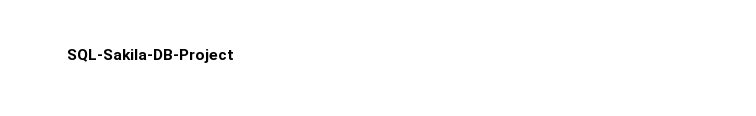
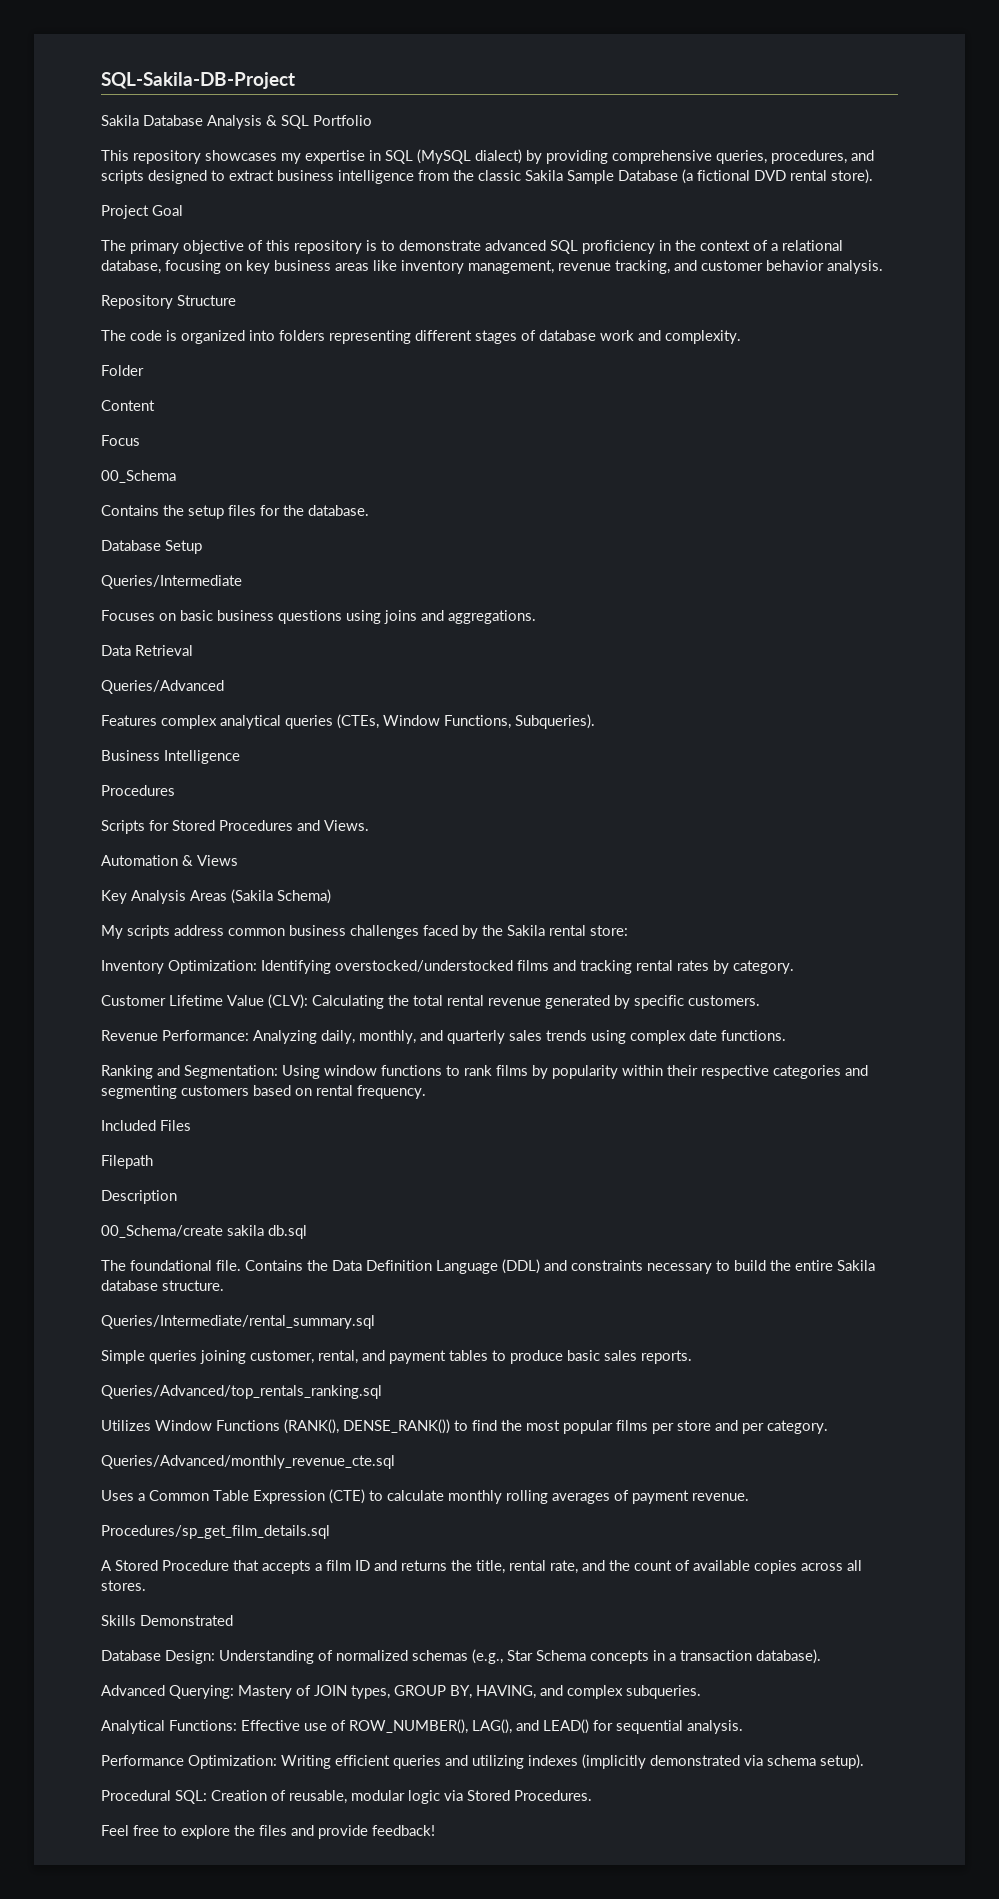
+ Sakila Database Analysis & SQL Portfolio
+ This repository showcases my expertise in SQL (MySQL dialect) by providing comprehensive queries, procedures, and scripts designed to extract business intelligence from the classic Sakila Sample Database (a fictional DVD rental store).
+ Project Goal
+ The primary objective of this repository is to demonstrate advanced SQL proficiency in the context of a relational database, focusing on key business areas like inventory management, revenue tracking, and customer behavior analysis.
+ Repository Structure
+ The code is organized into folders representing different stages of database work and complexity.
+ Folder
+ Content
+ Focus
+ 00_Schema
+ Contains the setup files for the database.
+ Database Setup
+ Queries/Intermediate
+ Focuses on basic business questions using joins and aggregations.
+ Data Retrieval
+ Queries/Advanced
+ Features complex analytical queries (CTEs, Window Functions, Subqueries).
+ Business Intelligence
+ Procedures
+ Scripts for Stored Procedures and Views.
+ Automation & Views
+ Key Analysis Areas (Sakila Schema)
+ My scripts address common business challenges faced by the Sakila rental store:
+ Inventory Optimization: Identifying overstocked/understocked films and tracking rental rates by category.
+ Customer Lifetime Value (CLV): Calculating the total rental revenue generated by specific customers.
+ Revenue Performance: Analyzing daily, monthly, and quarterly sales trends using complex date functions.
+ Ranking and Segmentation: Using window functions to rank films by popularity within their respective categories and segmenting customers based on rental frequency.
+ Included Files
+ Filepath
+ Description
+ 00_Schema/create sakila db.sql
+ The foundational file. Contains the Data Definition Language (DDL) and constraints necessary to build the entire Sakila database structure.
+ Queries/Intermediate/rental_summary.sql
+ Simple queries joining customer, rental, and payment tables to produce basic sales reports.
+ Queries/Advanced/top_rentals_ranking.sql
+ Utilizes Window Functions (RANK(), DENSE_RANK()) to find the most popular films per store and per category.
+ Queries/Advanced/monthly_revenue_cte.sql
+ Uses a Common Table Expression (CTE) to calculate monthly rolling averages of payment revenue.
+ Procedures/sp_get_film_details.sql
+ A Stored Procedure that accepts a film ID and returns the title, rental rate, and the count of available copies across all stores.
+ Skills Demonstrated
+ Database Design: Understanding of normalized schemas (e.g., Star Schema concepts in a transaction database).
+ Advanced Querying: Mastery of JOIN types, GROUP BY, HAVING, and complex subqueries.
+ Analytical Functions: Effective use of ROW_NUMBER(), LAG(), and LEAD() for sequential analysis.
+ Performance Optimization: Writing efficient queries and utilizing indexes (implicitly demonstrated via schema setup).
+ Procedural SQL: Creation of reusable, modular logic via Stored Procedures.
+ Feel free to explore the files and provide feedback!

